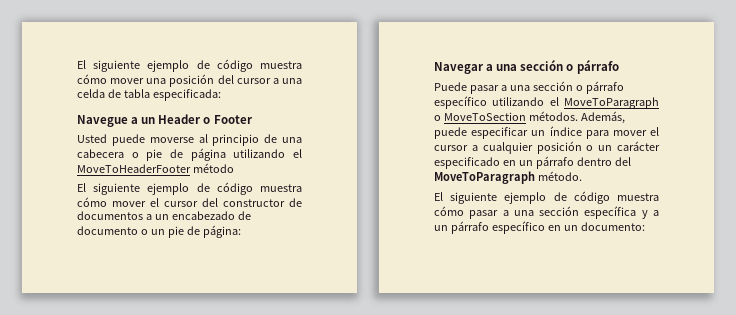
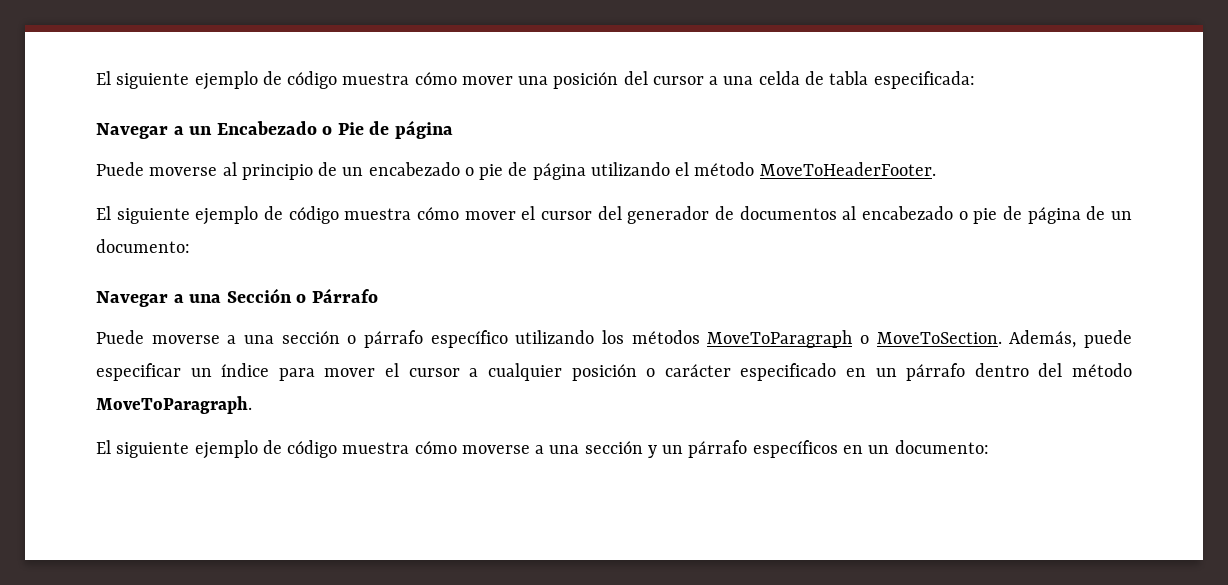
- Navegue a un Header o Footer
- Usted puede moverse al principio de una cabecera o pie de página utilizando el MoveToHeaderFooter método
+ Navegar a un Encabezado o Pie de página
+ Puede moverse al principio de un encabezado o pie de página utilizando el método MoveToHeaderFooter.
- El siguiente ejemplo de código muestra cómo mover el cursor del constructor de documentos a un encabezado de documento o un pie de página:
+ El siguiente ejemplo de código muestra cómo mover el cursor del generador de documentos al encabezado o pie de página de un documento:
- Navegar a una sección o párrafo
- Puede pasar a una sección o párrafo específico utilizando el MoveToParagraph o MoveToSection métodos.
+ Navegar a una Sección o Párrafo
+ Puede moverse a una sección o párrafo específico utilizando los métodos MoveToParagraph o MoveToSection.
- Además, puede especificar un índice para mover el cursor a cualquier posición o un carácter especificado en un párrafo dentro del MoveToParagraph método.
- El siguiente ejemplo de código muestra cómo pasar a una sección específica y a un párrafo específico en un documento:
+ Además, puede especificar un índice para mover el cursor a cualquier posición o carácter especificado en un párrafo dentro del método MoveToParagraph.
+ El siguiente ejemplo de código muestra cómo moverse a una sección y un párrafo específicos en un documento:

